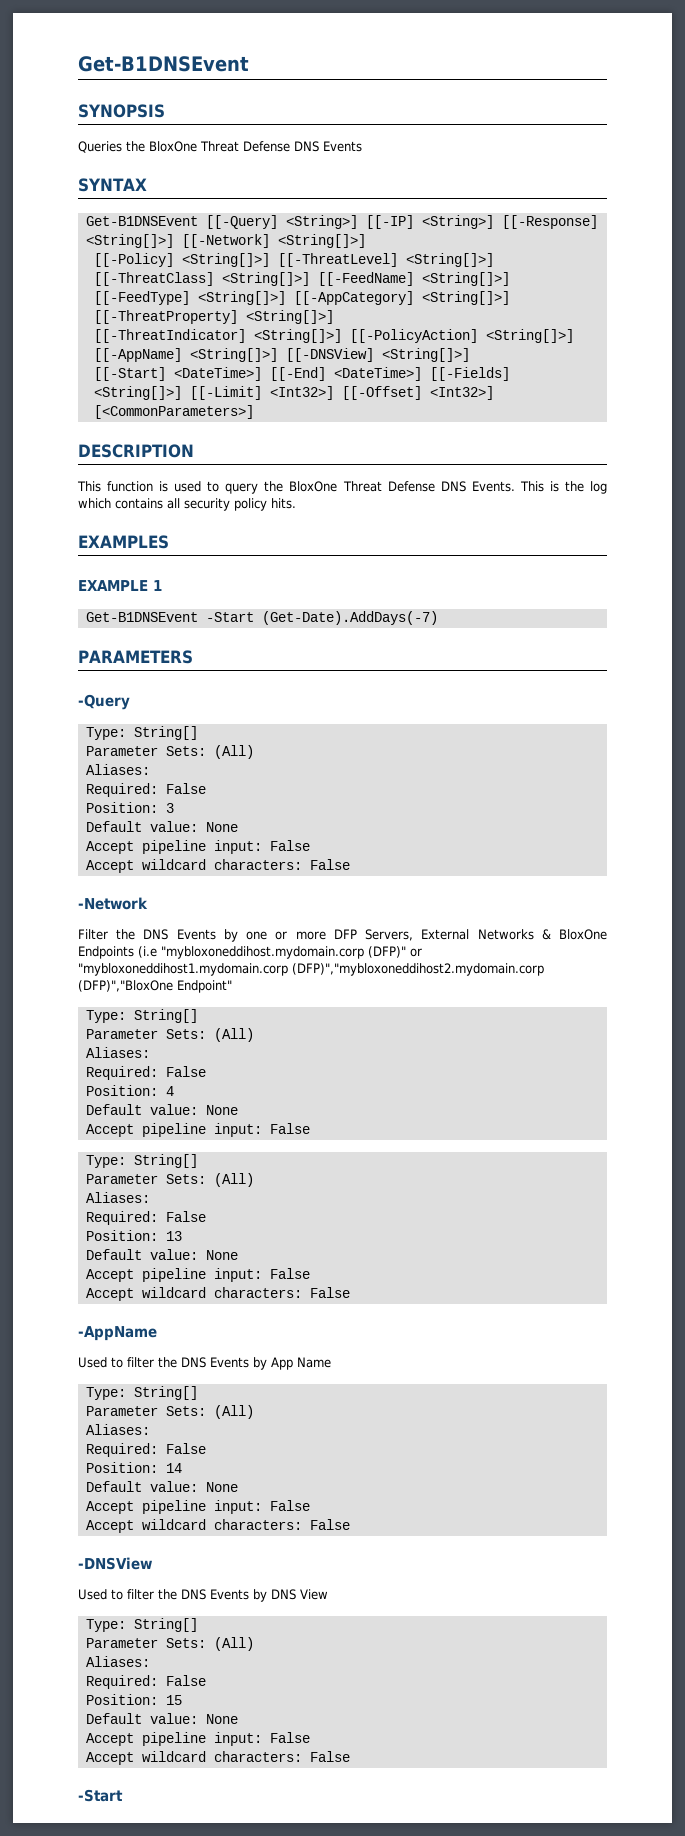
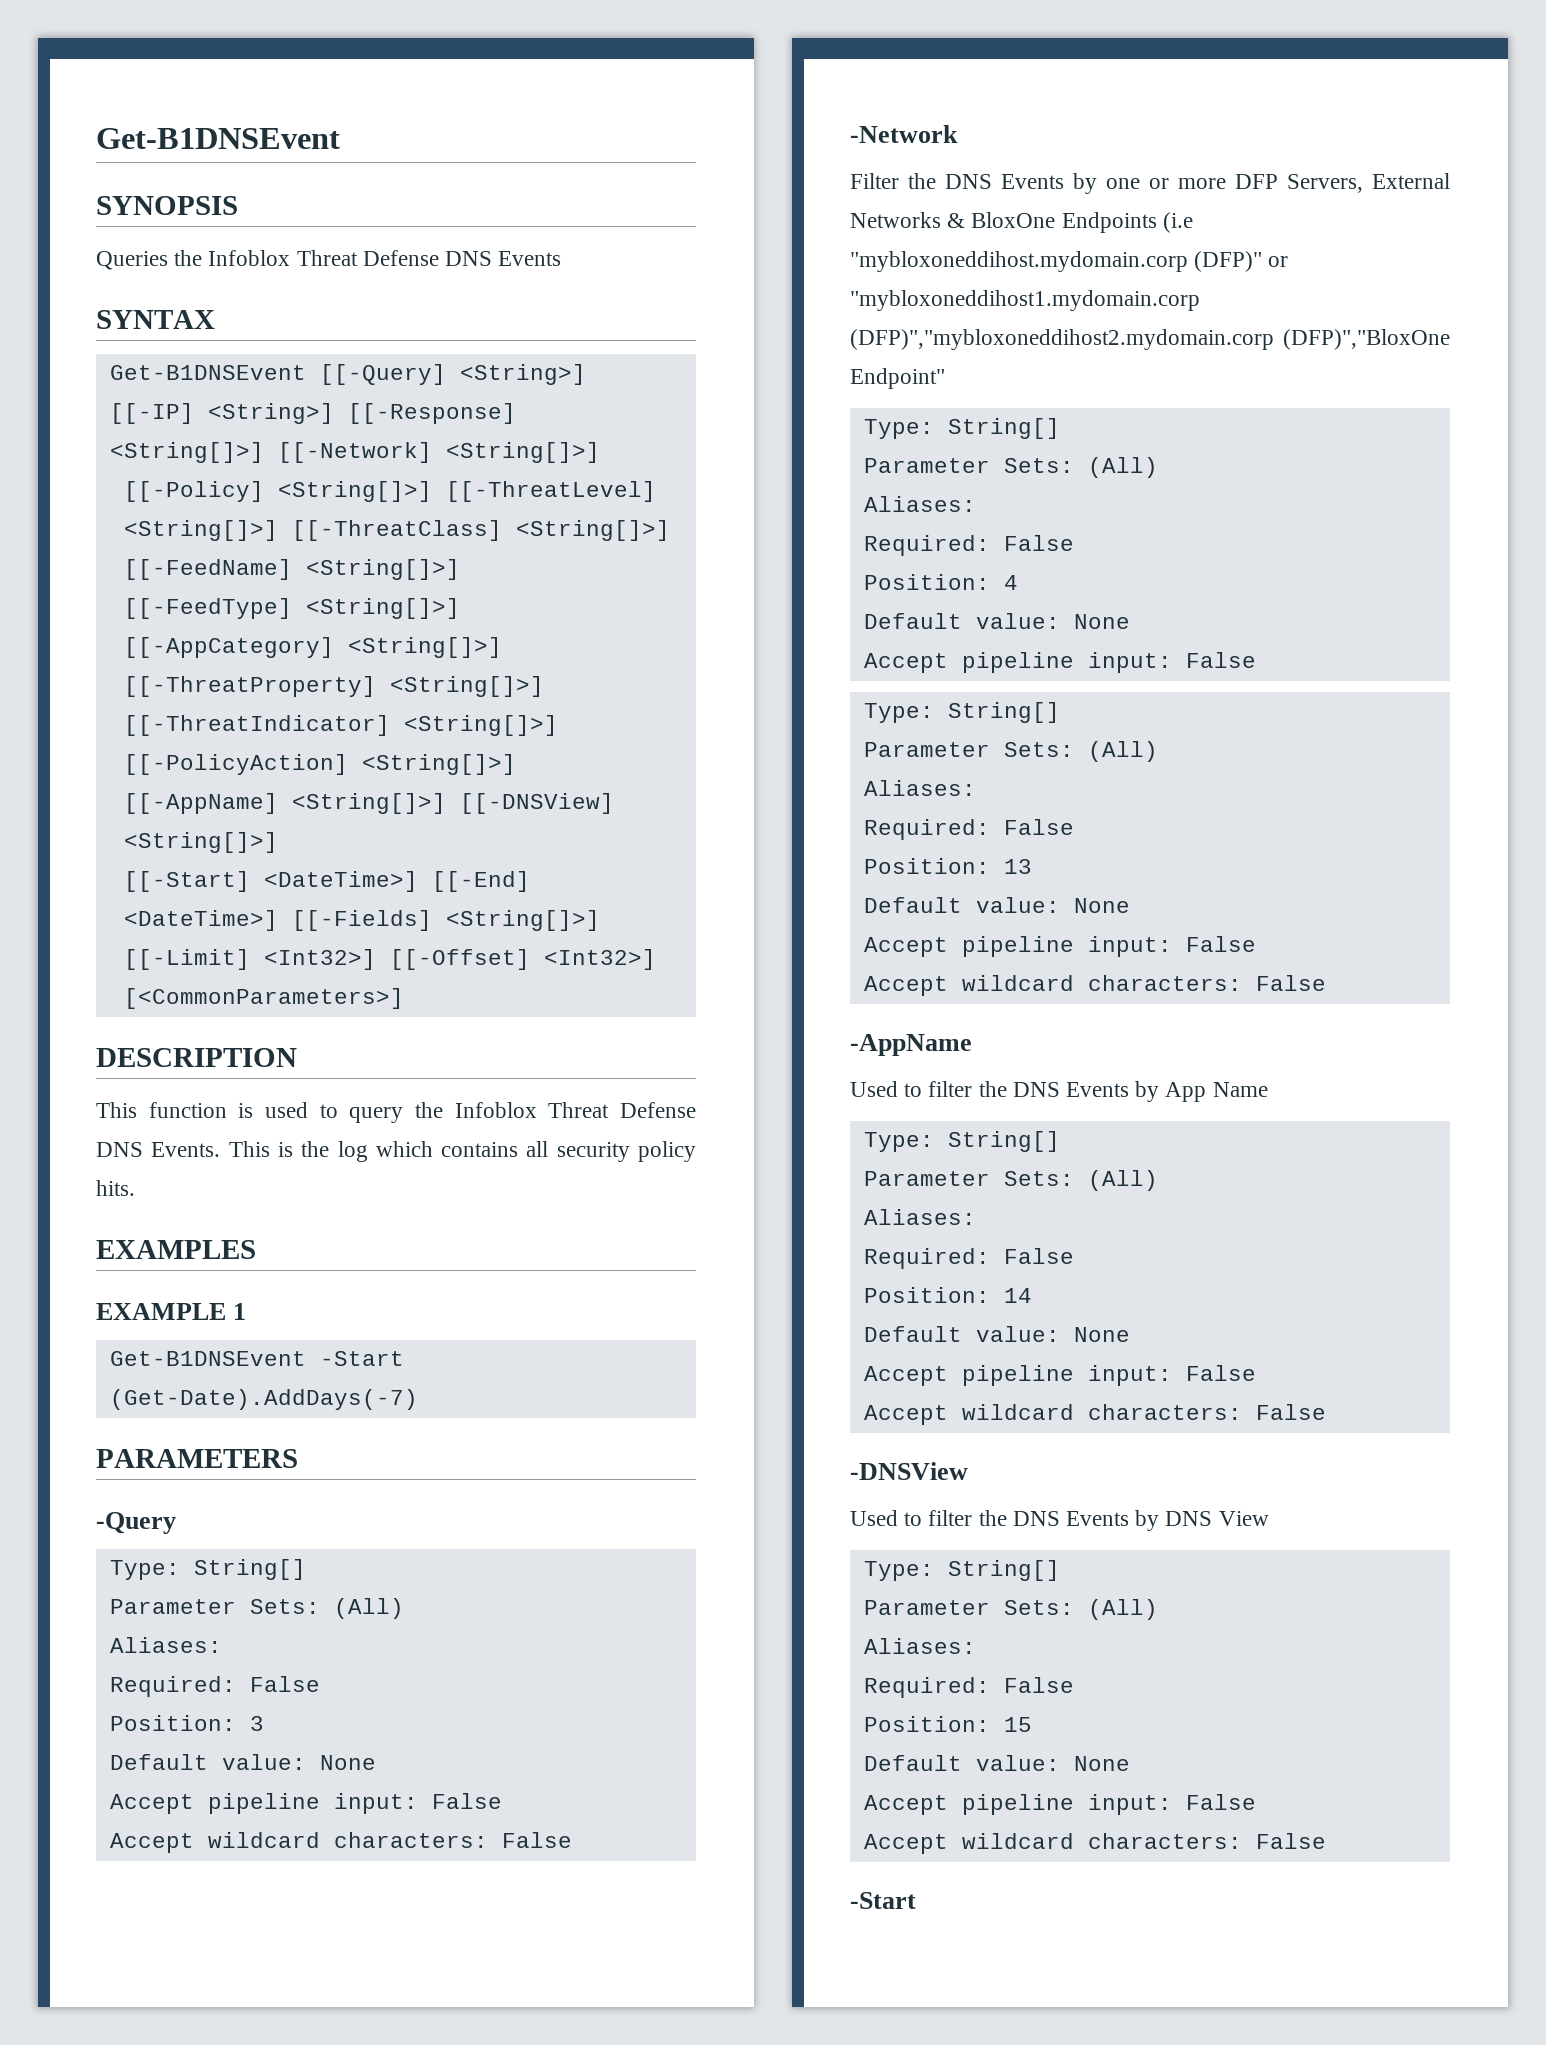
- Queries the BloxOne Threat Defense DNS Events
+ Queries the Infoblox Threat Defense DNS Events
- This function is used to query the BloxOne Threat Defense DNS Events.
+ This function is used to query the Infoblox Threat Defense DNS Events.

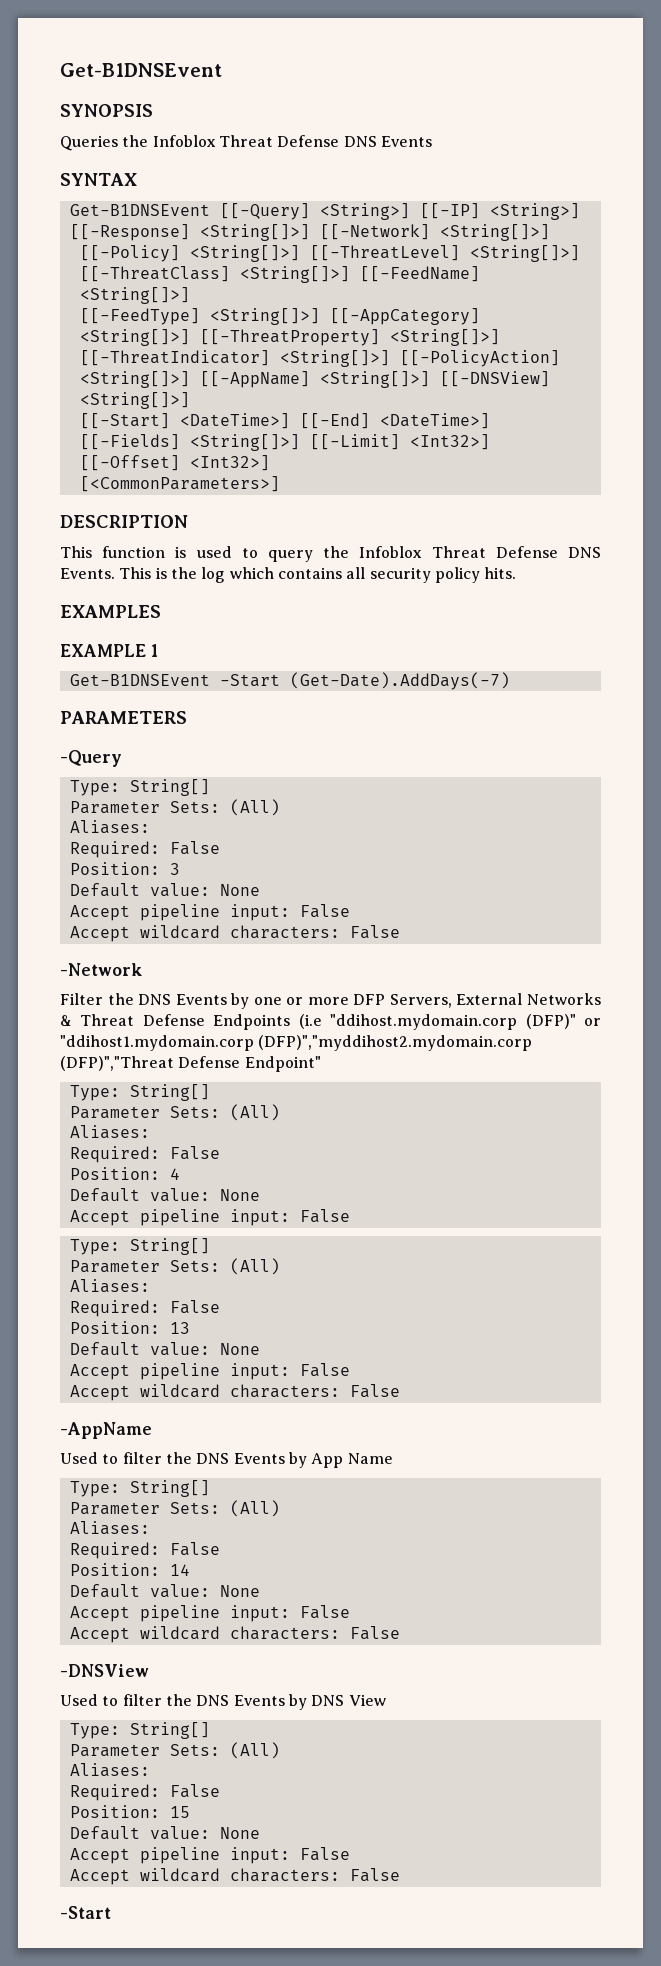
- Filter the DNS Events by one or more DFP Servers, External Networks & BloxOne Endpoints (i.e "mybloxoneddihost.mydomain.corp (DFP)" or "mybloxoneddihost1.mydomain.corp (DFP)","mybloxoneddihost2.mydomain.corp (DFP)","BloxOne Endpoint"
+ Filter the DNS Events by one or more DFP Servers, External Networks & Threat Defense Endpoints (i.e "ddihost.mydomain.corp (DFP)" or "ddihost1.mydomain.corp (DFP)","myddihost2.mydomain.corp (DFP)","Threat Defense Endpoint"

